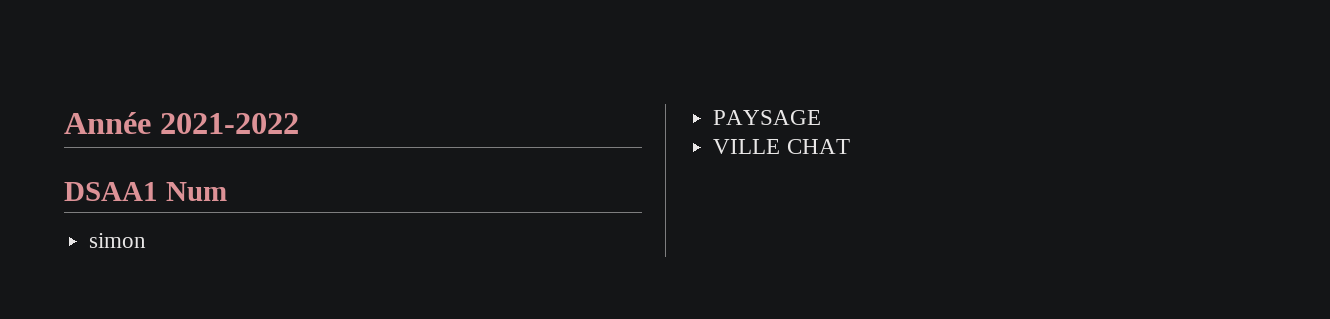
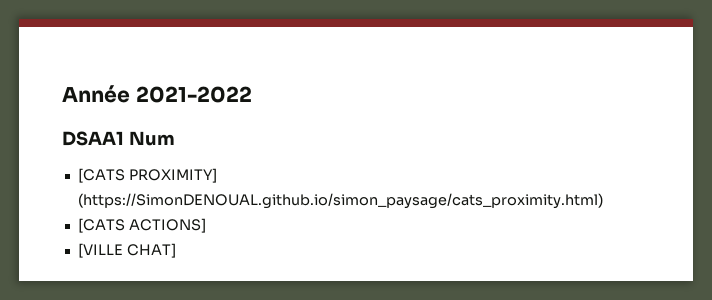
- simon
- PAYSAGE
- VILLE CHAT
+ [CATS PROXIMITY] (https://SimonDENOUAL.github.io/simon_paysage/cats_proximity.html)
+ [CATS ACTIONS]
+ [VILLE CHAT]

